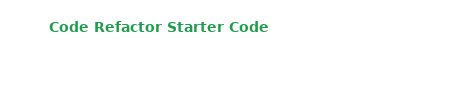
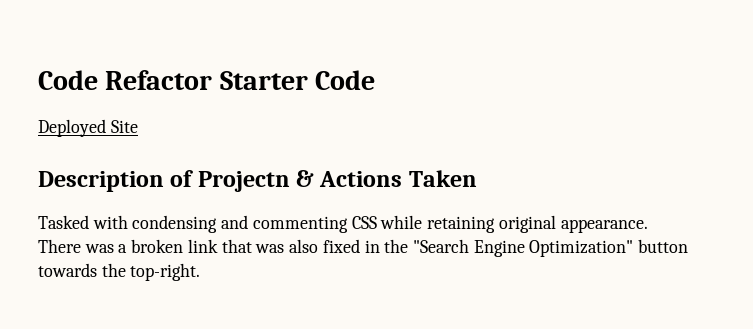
+ Deployed Site
+ Description of Projectn & Actions Taken
+ Tasked with condensing and commenting CSS while retaining original appearance. There was a broken link that was also fixed in the "Search Engine Optimization" button towards the top-right.

